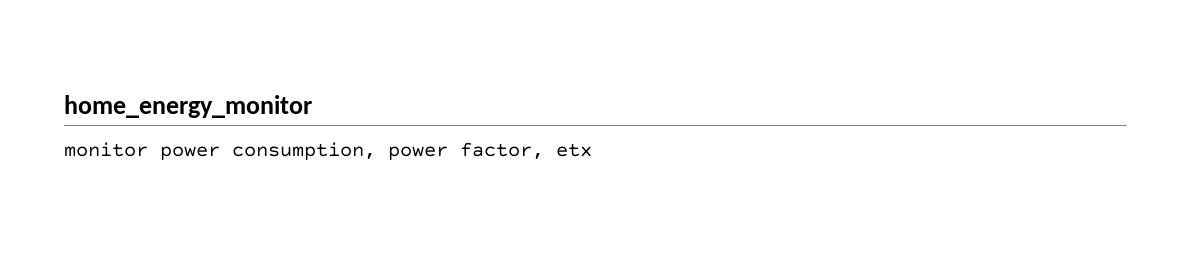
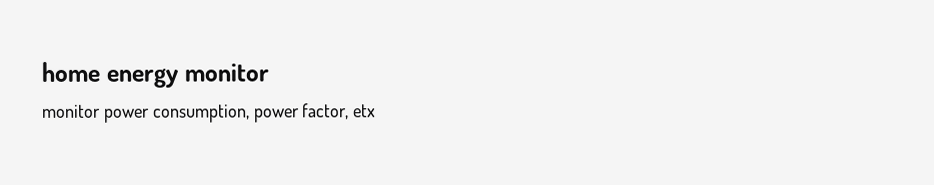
- home_energy_monitor
+ home energy monitor

